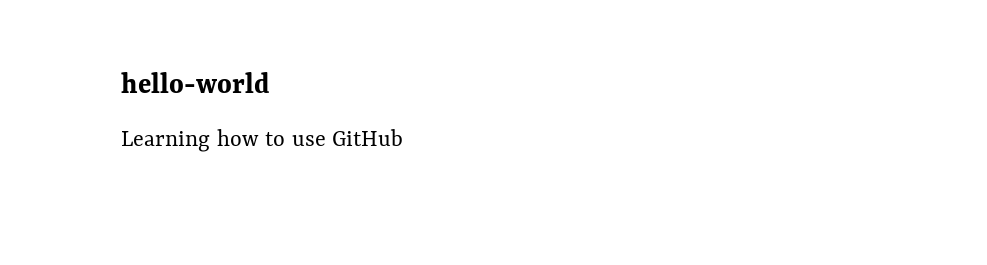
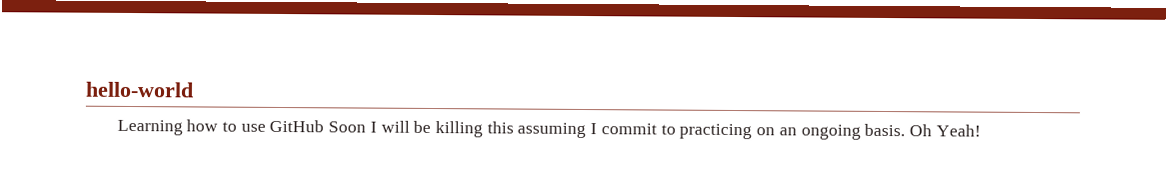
- Learning how to use GitHub
+ Learning how to use GitHub Soon I will be killing this assuming I commit to practicing on an ongoing basis. Oh Yeah!

